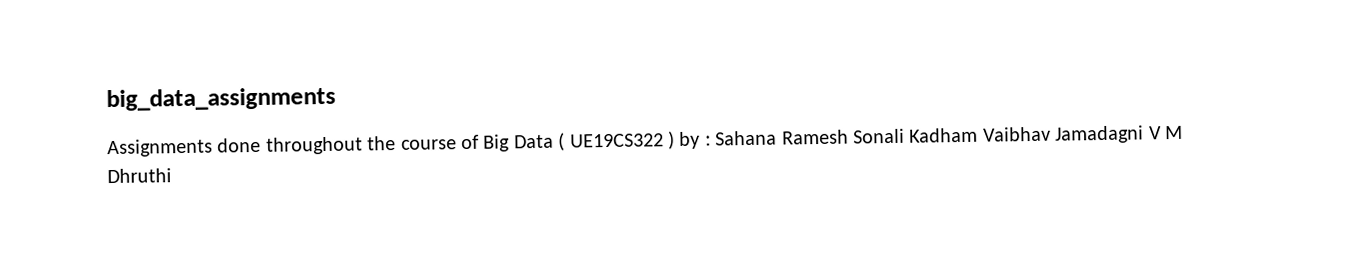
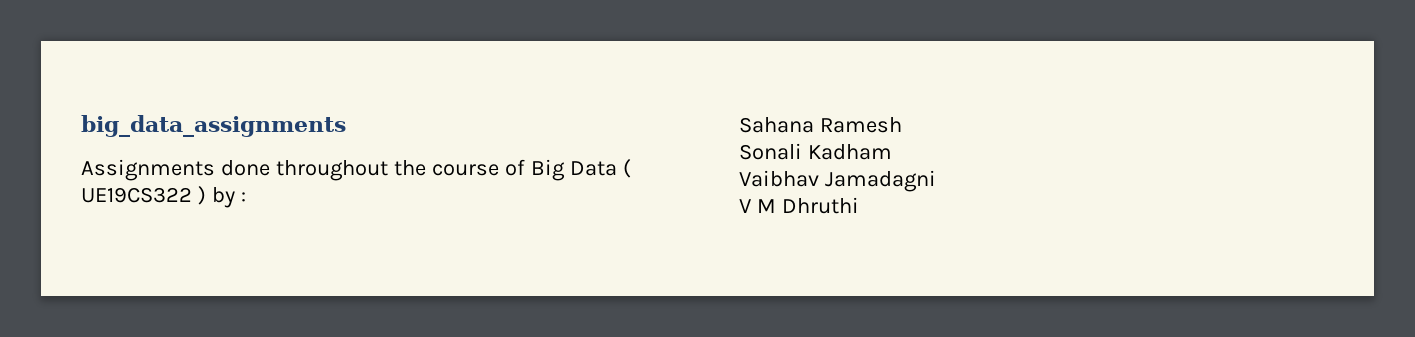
- Assignments done throughout the course of Big Data ( UE19CS322 ) by : Sahana Ramesh Sonali Kadham Vaibhav Jamadagni V M Dhruthi
+ Assignments done throughout the course of Big Data ( UE19CS322 ) by :
+ Sahana Ramesh
+ Sonali Kadham
+ Vaibhav Jamadagni
+ V M Dhruthi

